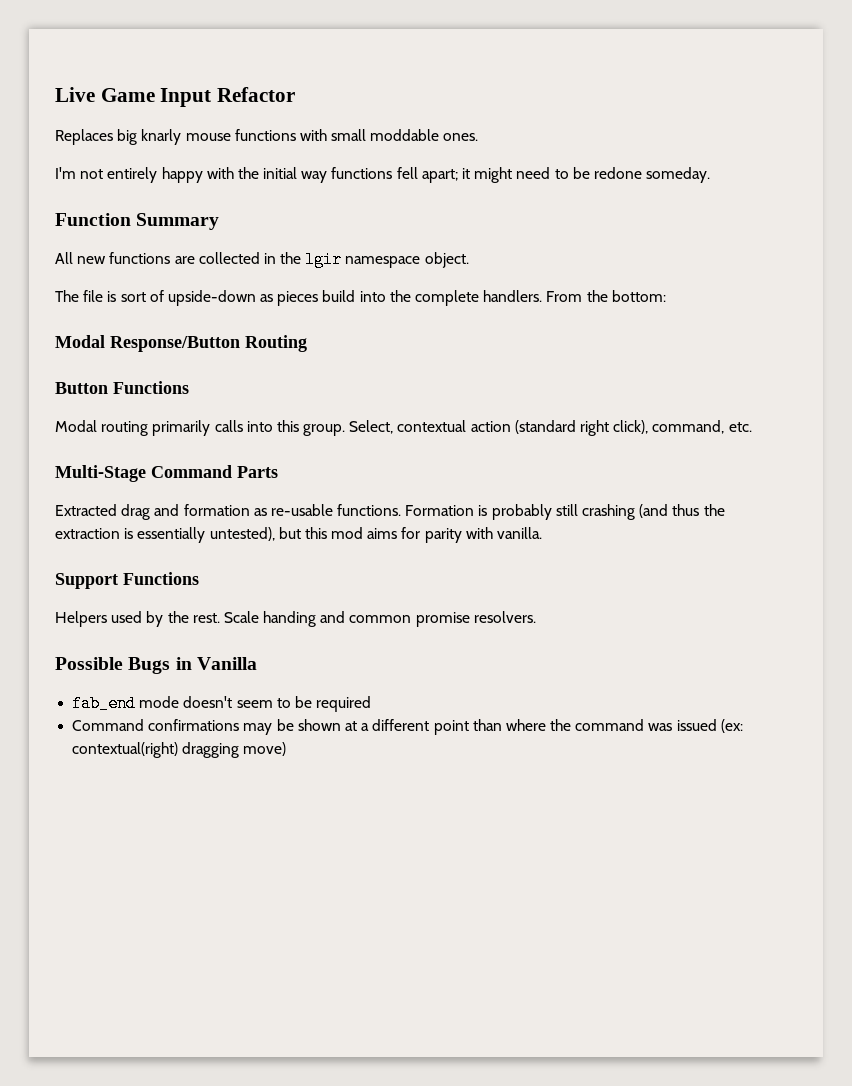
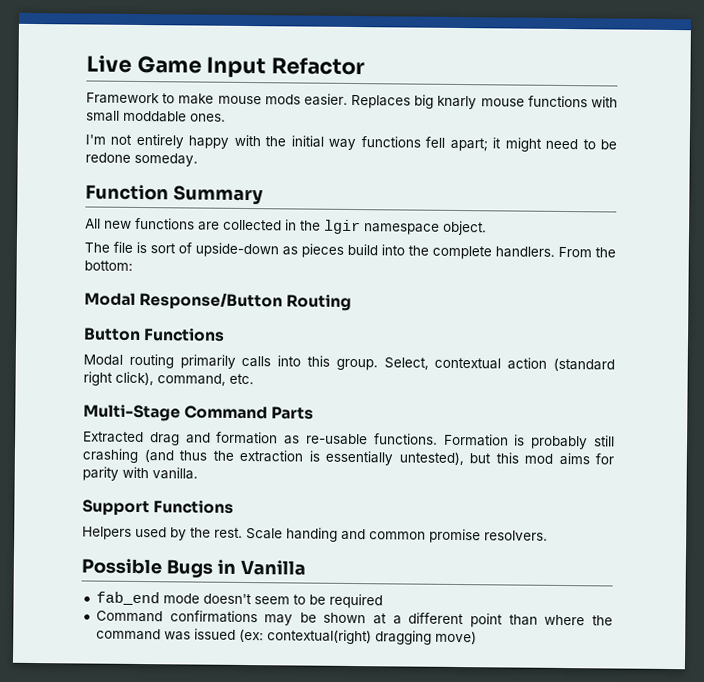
+ Framework to make mouse mods easier.

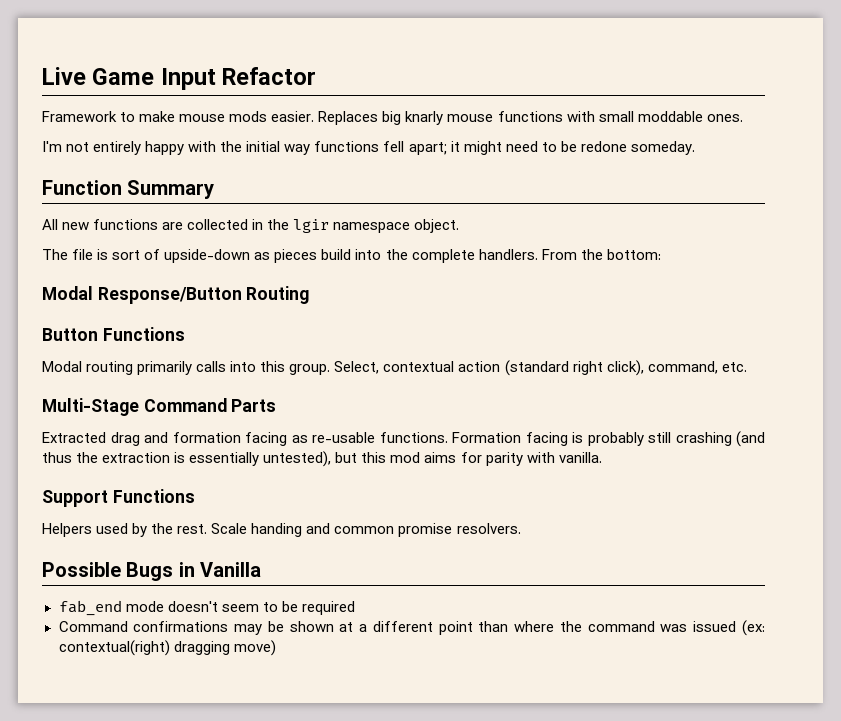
- Extracted drag and formation as re-usable functions.
+ Extracted drag and formation facing as re-usable functions.
- Formation is probably still crashing (and thus the extraction is essentially untested), but this mod aims for parity with vanilla.
+ Formation facing is probably still crashing (and thus the extraction is essentially untested), but this mod aims for parity with vanilla.

